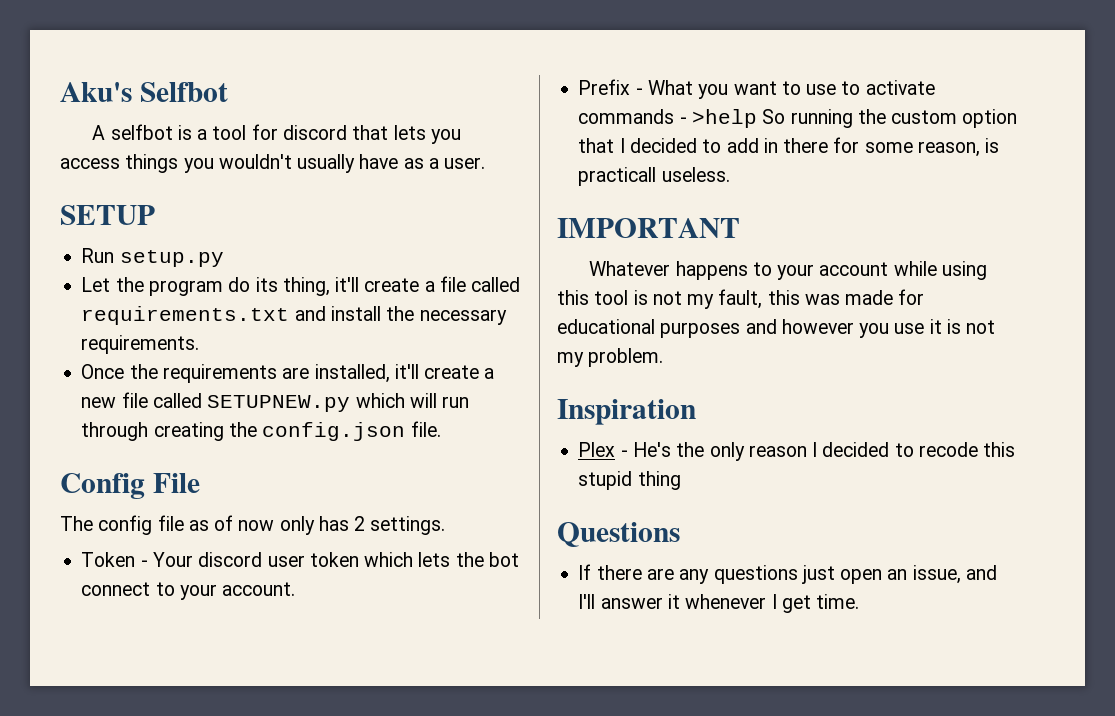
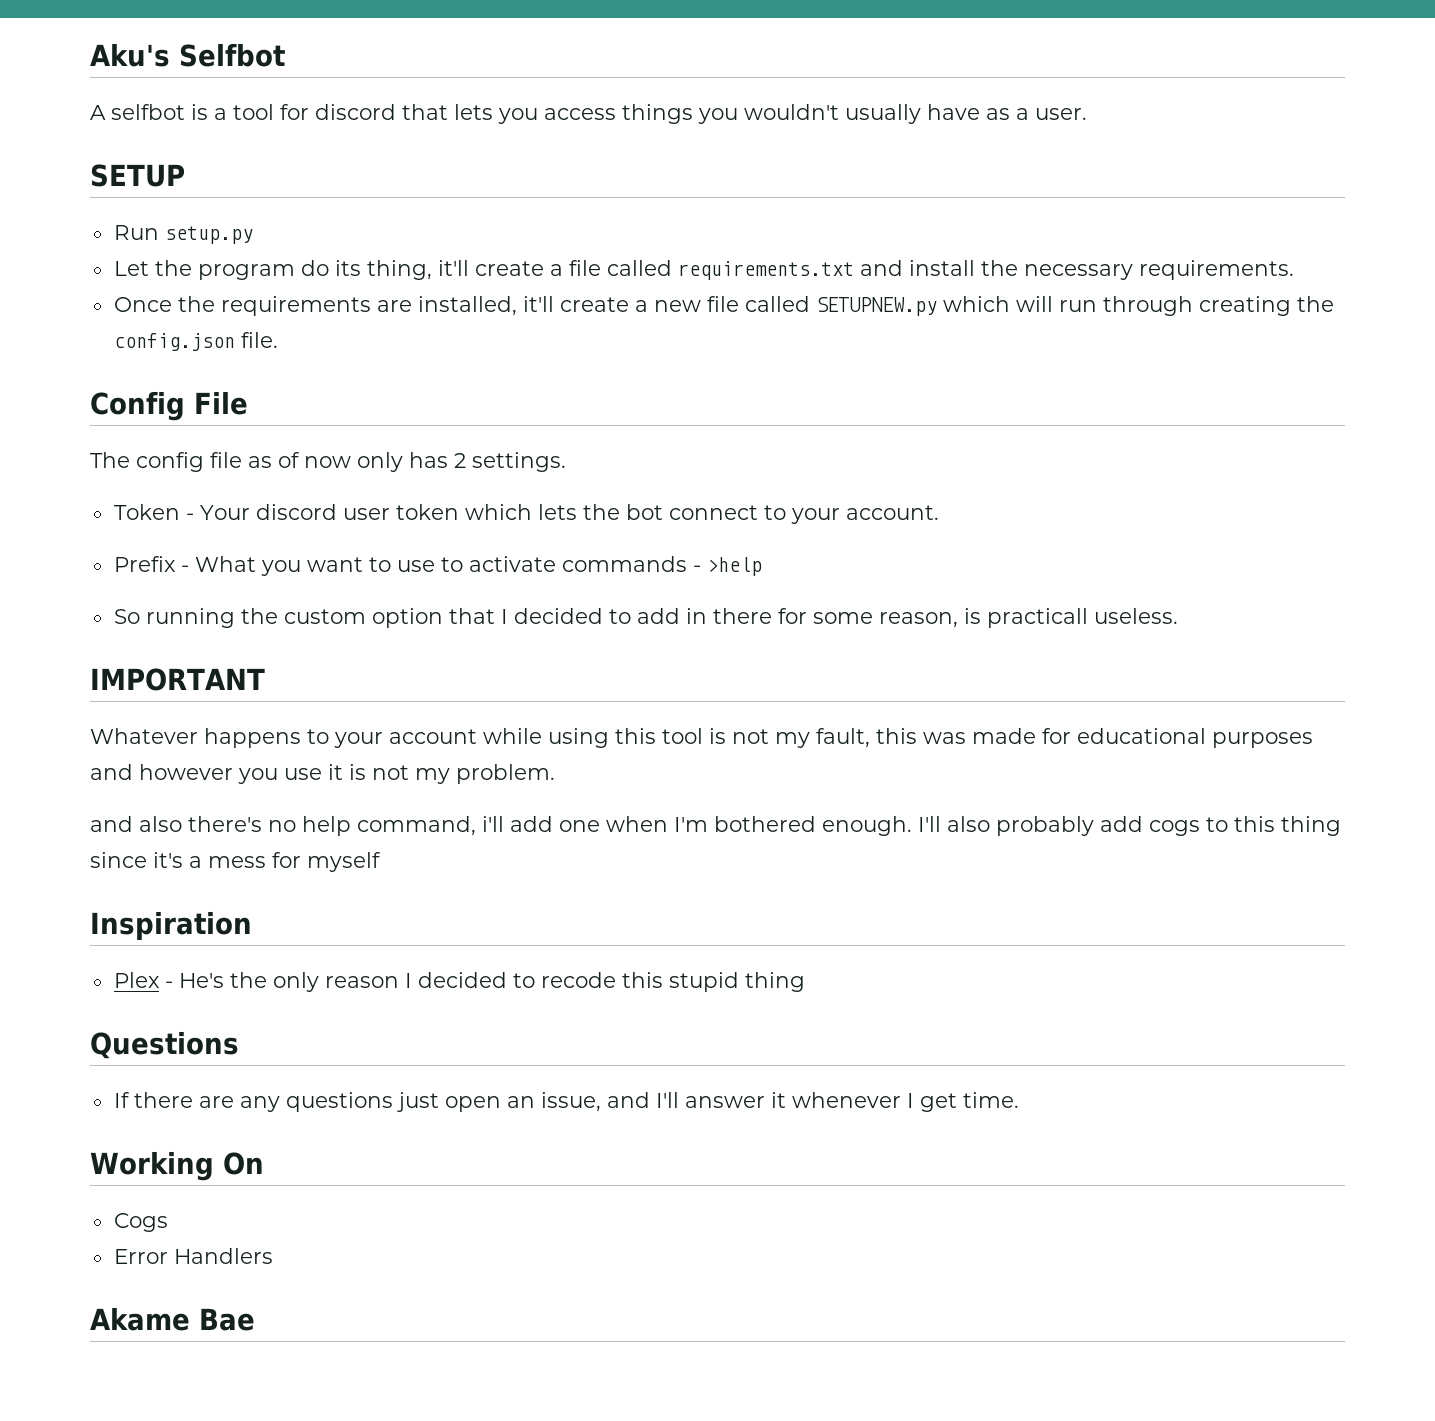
- Prefix - What you want to use to activate commands - >help So running the custom option that I decided to add in there for some reason, is practicall useless.
+ Prefix - What you want to use to activate commands - >help
+ So running the custom option that I decided to add in there for some reason, is practicall useless.
+ and also there's no help command, i'll add one when I'm bothered enough. I'll also probably add cogs to this thing since it's a mess for myself
+ Working On
+ Cogs
+ Error Handlers
+ Akame Bae

